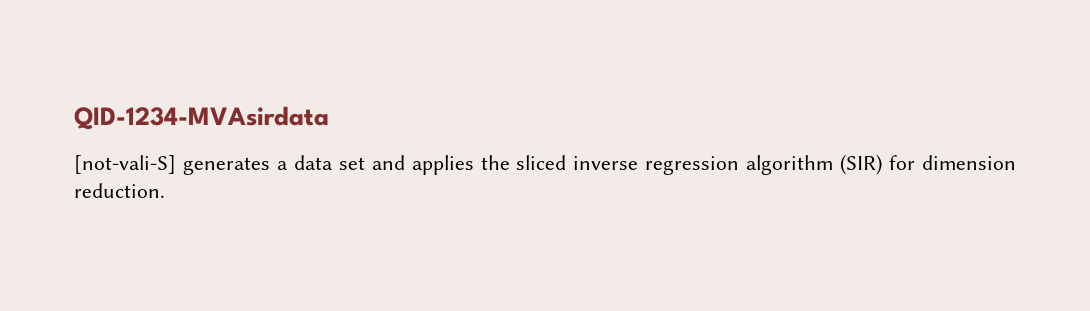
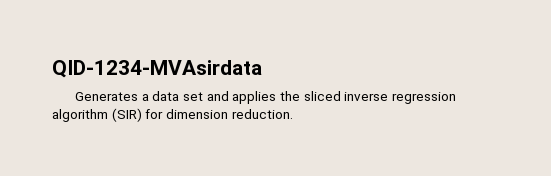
- [not-vali-S] generates a data set and applies the sliced inverse regression algorithm (SIR) for dimension reduction.
+ Generates a data set and applies the sliced inverse regression algorithm (SIR) for dimension reduction.

